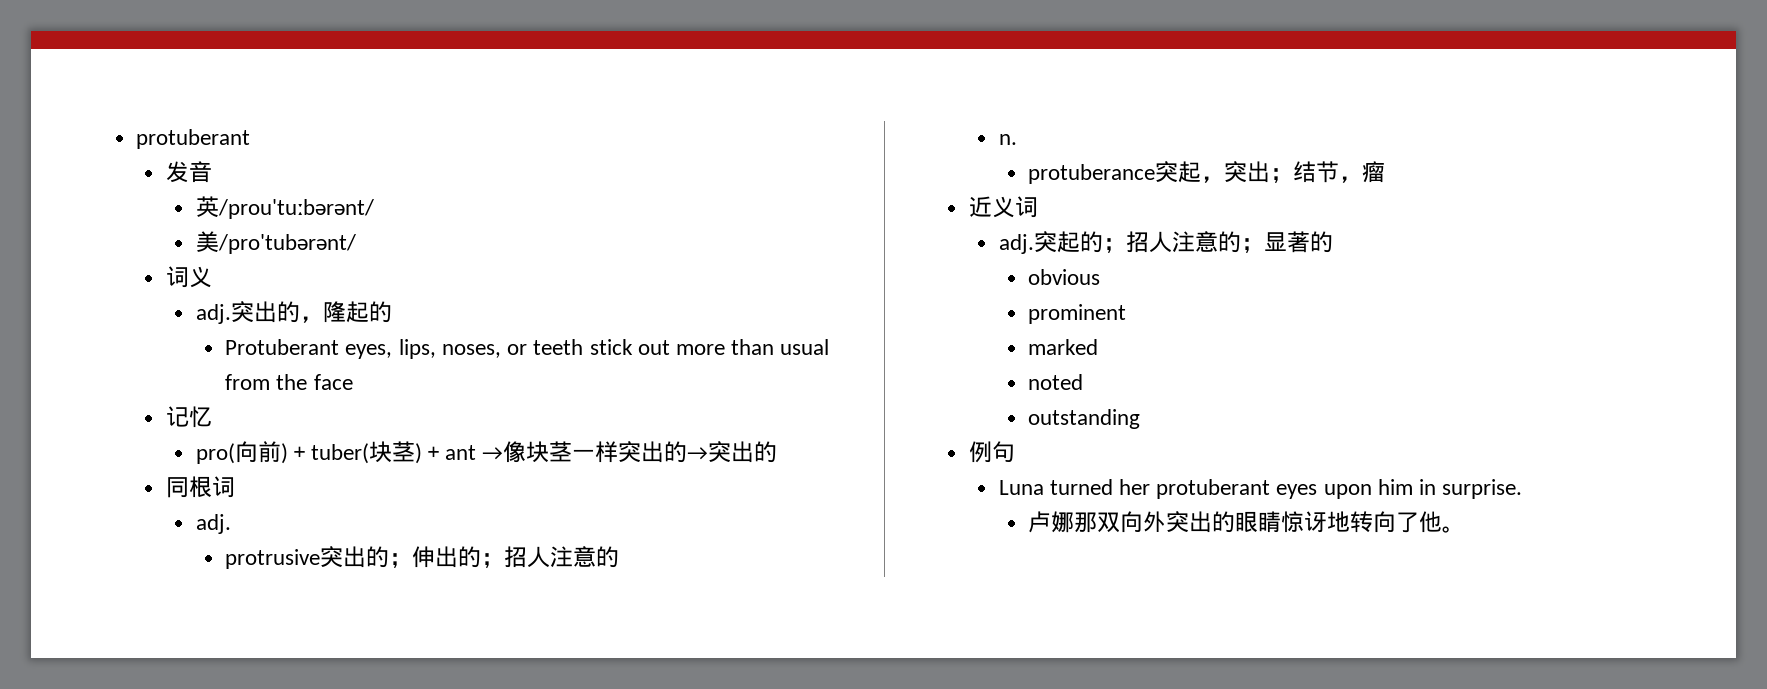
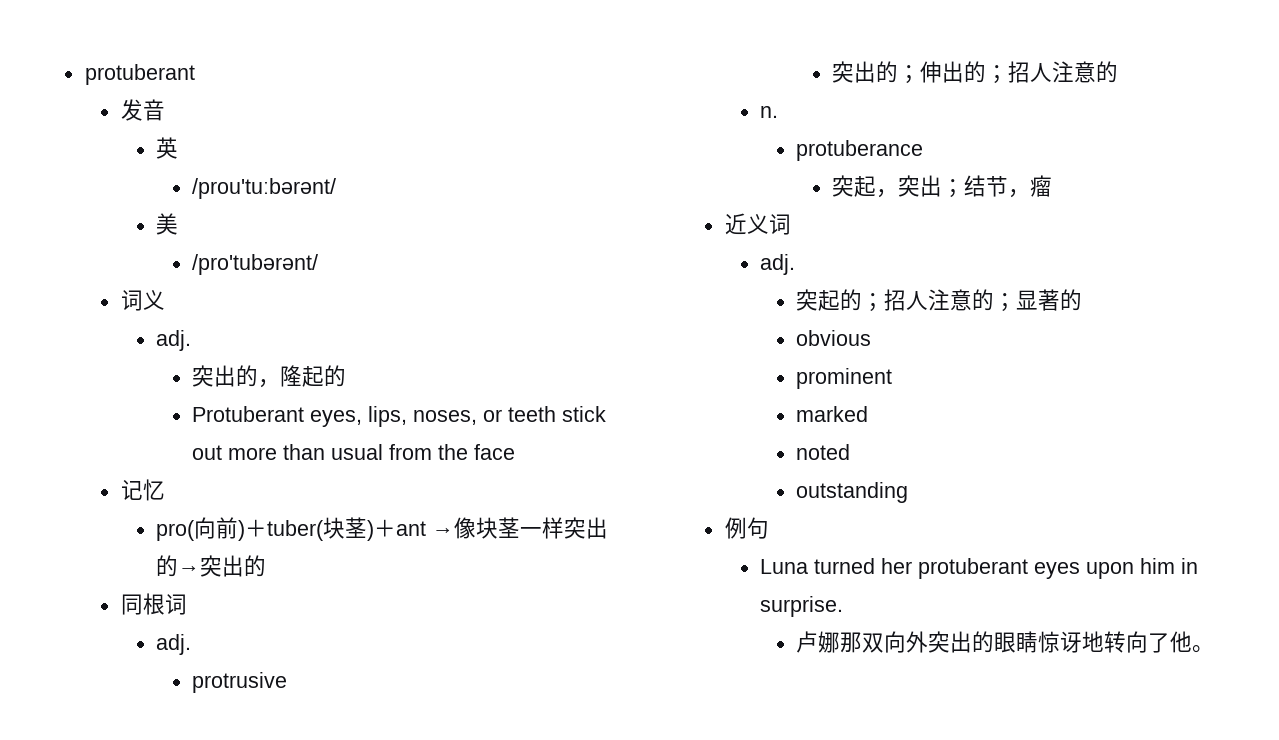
- 英/prou'tuːbərənt/
+ 英
+ /prou'tuːbərənt/
- 美/pro'tubərənt/
+ 美
+ /pro'tubərənt/
  词义
- adj.突出的，隆起的
+ adj.
+ 突出的，隆起的
- protrusive突出的；伸出的；招人注意的
+ protrusive
+ 突出的；伸出的；招人注意的
- protuberance突起，突出；结节，瘤
+ protuberance
+ 突起，突出；结节，瘤
  近义词
- adj.突起的；招人注意的；显著的
+ adj.
+ 突起的；招人注意的；显著的

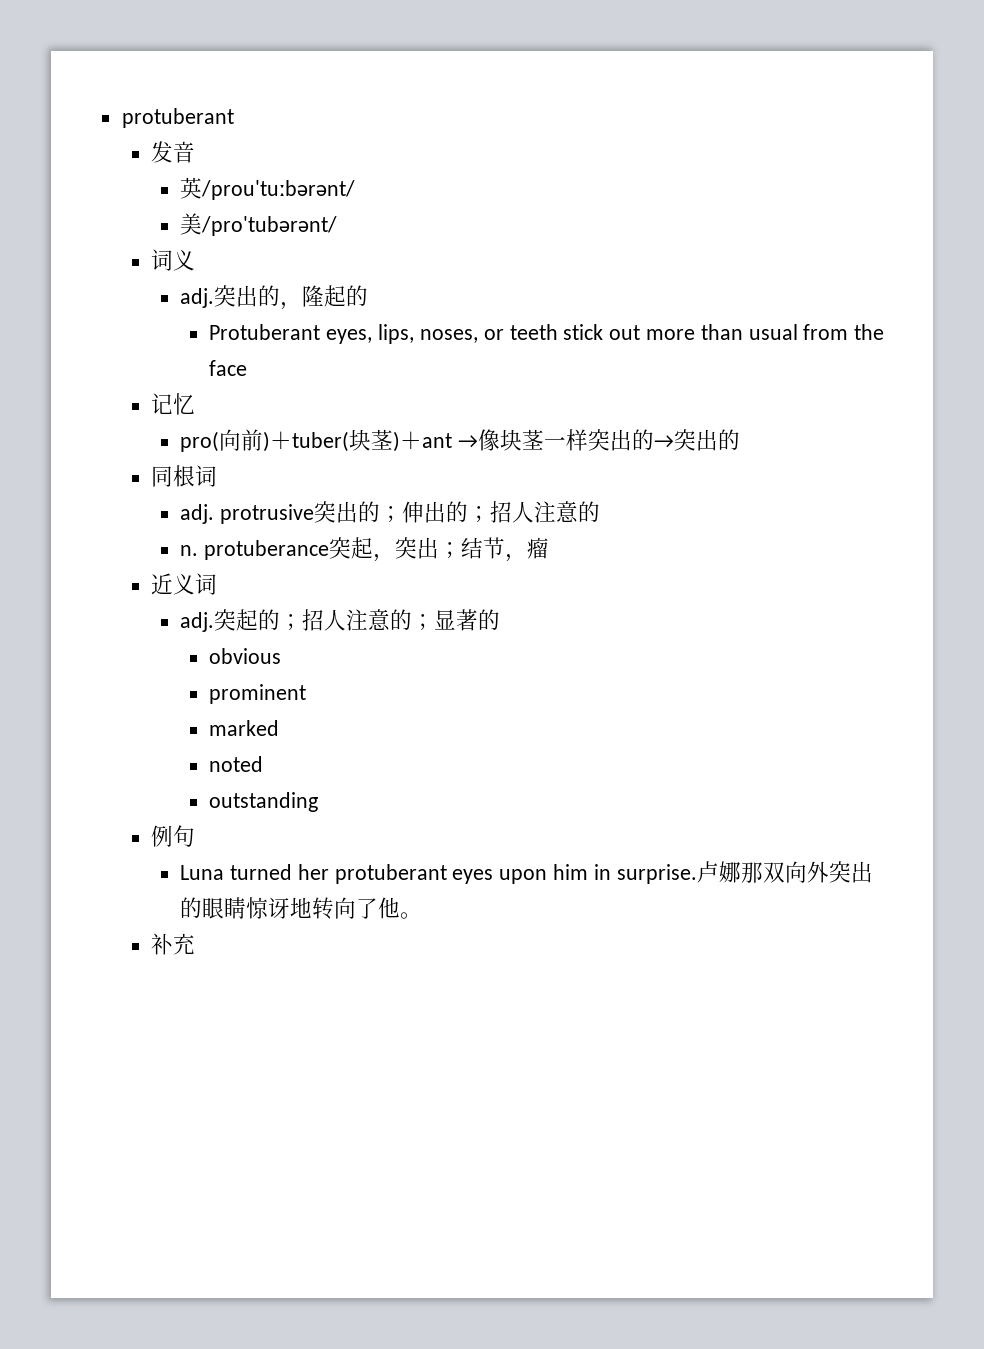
- 英
- /prou'tuːbərənt/
+ 英/prou'tuːbərənt/
- 美
- /pro'tubərənt/
+ 美/pro'tubərənt/
  词义
- adj.
- 突出的，隆起的
+ adj.突出的，隆起的
  同根词
- adj.
- protrusive
- 突出的；伸出的；招人注意的
+ adj. protrusive突出的；伸出的；招人注意的
- n.
- protuberance
- 突起，突出；结节，瘤
+ n. protuberance突起，突出；结节，瘤
  近义词
- adj.
- 突起的；招人注意的；显著的
+ adj.突起的；招人注意的；显著的
- Luna turned her protuberant eyes upon him in surprise.
- 卢娜那双向外突出的眼睛惊讶地转向了他。
+ Luna turned her protuberant eyes upon him in surprise.卢娜那双向外突出的眼睛惊讶地转向了他。
+ 补充

